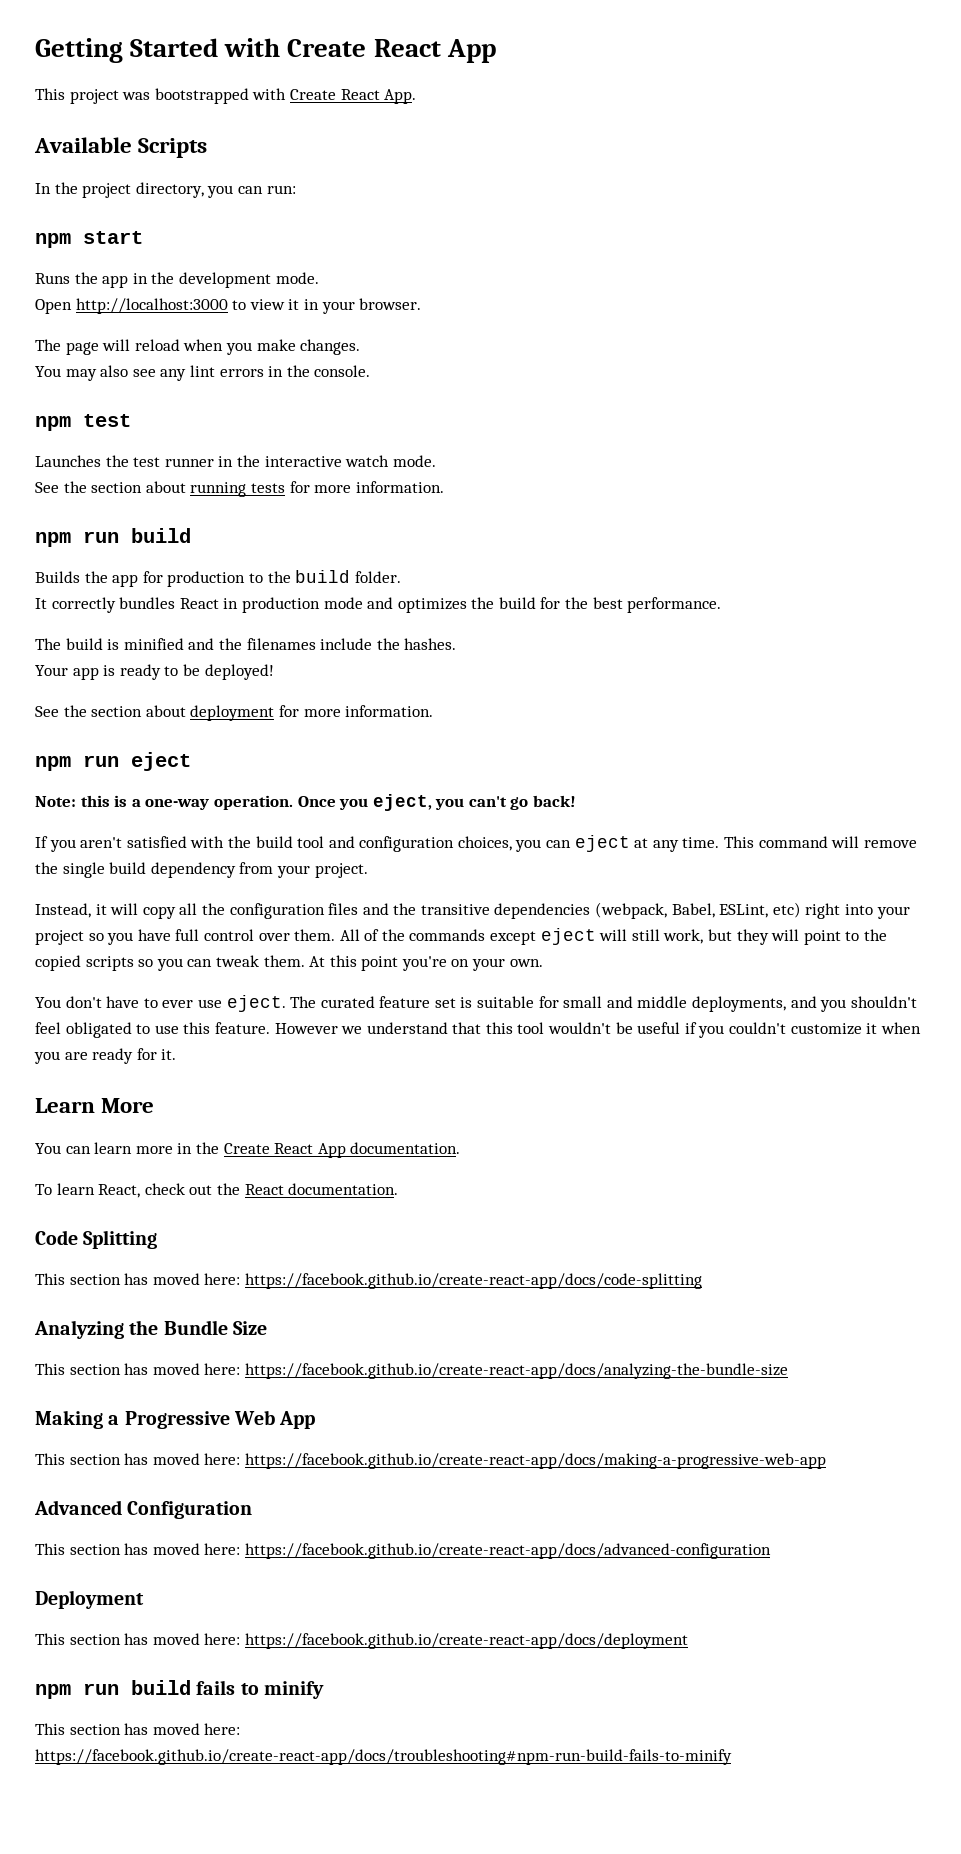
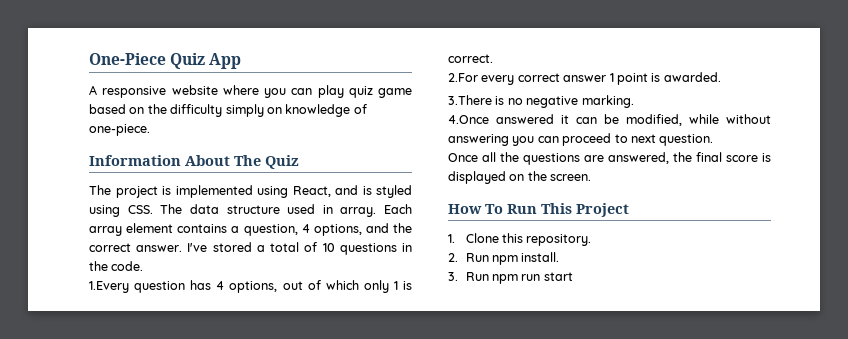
- Getting Started with Create React App
- This project was bootstrapped with Create React App.
- Available Scripts
- In the project directory, you can run:
- npm start
- Runs the app in the development mode.
- Open http://localhost:3000 to view it in your browser.
- The page will reload when you make changes.
- You may also see any lint errors in the console.
- npm test
- Launches the test runner in the interactive watch mode.
- See the section about running tests for more information.
- npm run build
- Builds the app for production to the build folder.
- It correctly bundles React in production mode and optimizes the build for the best performance.
- The build is minified and the filenames include the hashes.
- Your app is ready to be deployed!
- See the section about deployment for more information.
- npm run eject
- Note: this is a one-way operation. Once you eject, you can't go back!
- If you aren't satisfied with the build tool and configuration choices, you can eject at any time. This command will remove the single build dependency from your project.
- Instead, it will copy all the configuration files and the transitive dependencies (webpack, Babel, ESLint, etc) right into your project so you have full control over them. All of the commands except eject will still work, but they will point to the copied scripts so you can tweak them. At this point you're on your own.
- You don't have to ever use eject. The curated feature set is suitable for small and middle deployments, and you shouldn't feel obligated to use this feature. However we understand that this tool wouldn't be useful if you couldn't customize it when you are ready for it.
- Learn More
- You can learn more in the Create React App documentation.
- To learn React, check out the React documentation.
- Code Splitting
- This section has moved here: https://facebook.github.io/create-react-app/docs/code-splitting
- Analyzing the Bundle Size
- This section has moved here: https://facebook.github.io/create-react-app/docs/analyzing-the-bundle-size
- Making a Progressive Web App
- This section has moved here: https://facebook.github.io/create-react-app/docs/making-a-progressive-web-app
- Advanced Configuration
- This section has moved here: https://facebook.github.io/create-react-app/docs/advanced-configuration
- Deployment
- This section has moved here: https://facebook.github.io/create-react-app/docs/deployment
- npm run build fails to minify
- This section has moved here: https://facebook.github.io/create-react-app/docs/troubleshooting#npm-run-build-fails-to-minify
+ One-Piece Quiz App
+ A responsive website where you can play quiz game based on the difficulty simply on knowledge of one-piece.
+ Information About The Quiz
+ The project is implemented using React, and is styled using CSS. The data structure used in array. Each array element contains a question, 4 options, and the correct answer. I've stored a total of 10 questions in the code.
+ 1.Every question has 4 options, out of which only 1 is correct.
+ 2.For every correct answer 1 point is awarded.
+ 3.There is no negative marking.
+ 4.Once answered it can be modified, while without answering you can proceed to next question.
+ Once all the questions are answered, the final score is displayed on the screen.
+ How To Run This Project
+ 1. Clone this repository.
+ 2. Run npm install.
+ 3. Run npm run start

